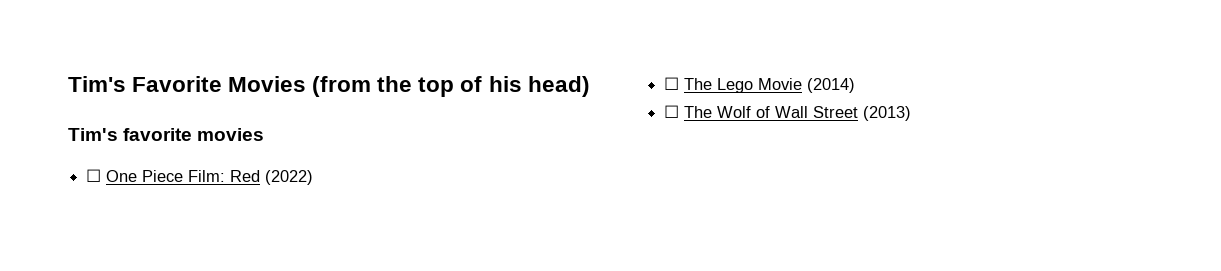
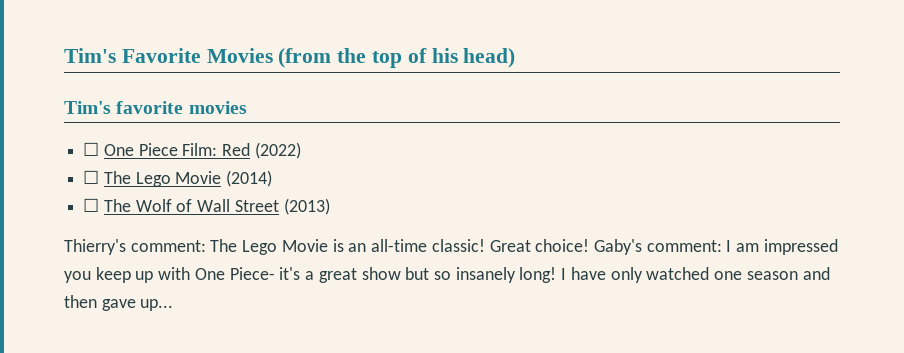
+ Thierry's comment: The Lego Movie is an all-time classic! Great choice! Gaby's comment: I am impressed you keep up with One Piece- it's a great show but so insanely long! I have only watched one season and then gave up...

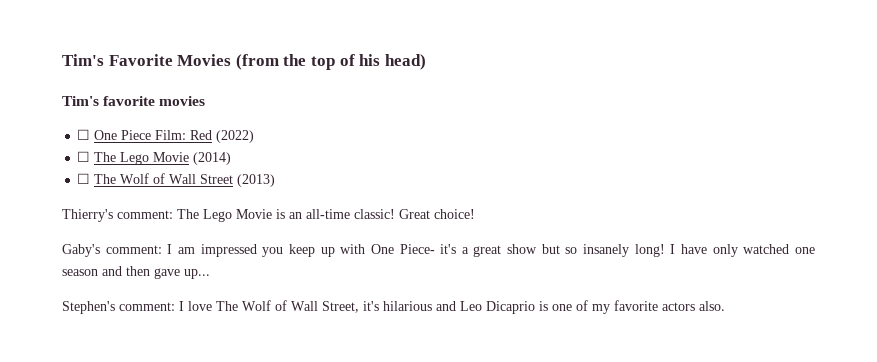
- Great choice! Gaby's comment: I am impressed you keep up with One Piece- it's a great show but so insanely long!
+ Great choice!
+ Gaby's comment: I am impressed you keep up with One Piece- it's a great show but so insanely long!
+ Stephen's comment: I love The Wolf of Wall Street, it's hilarious and Leo Dicaprio is one of my favorite actors also.

